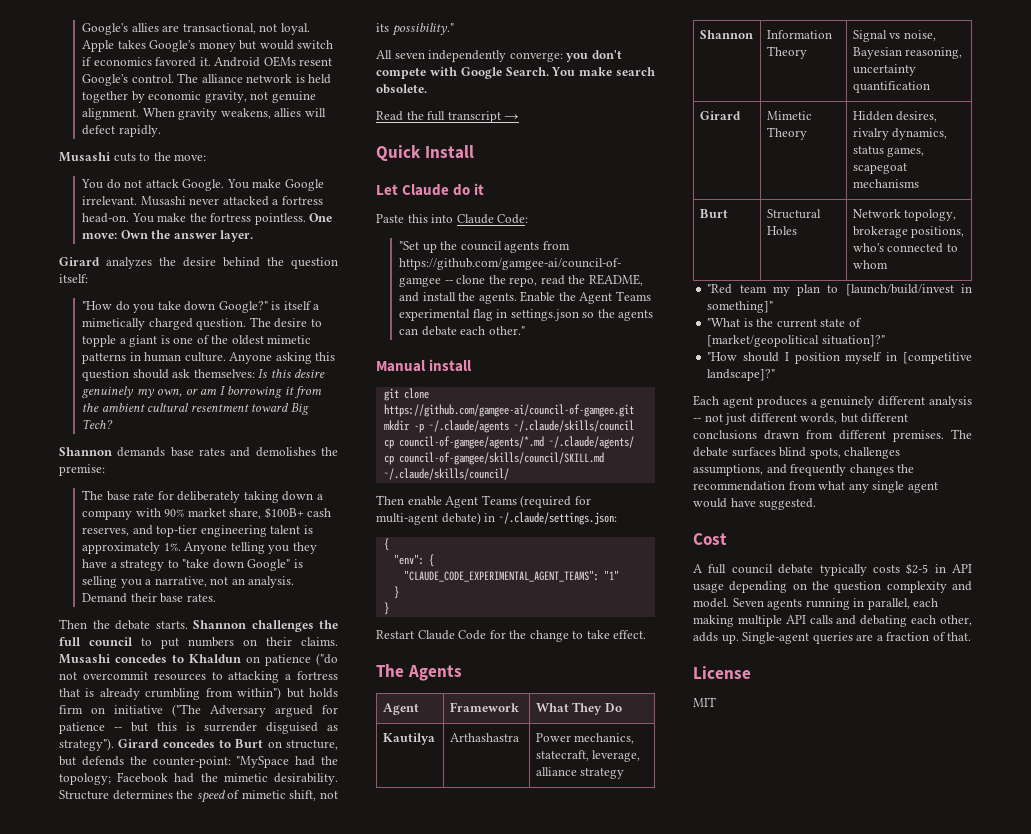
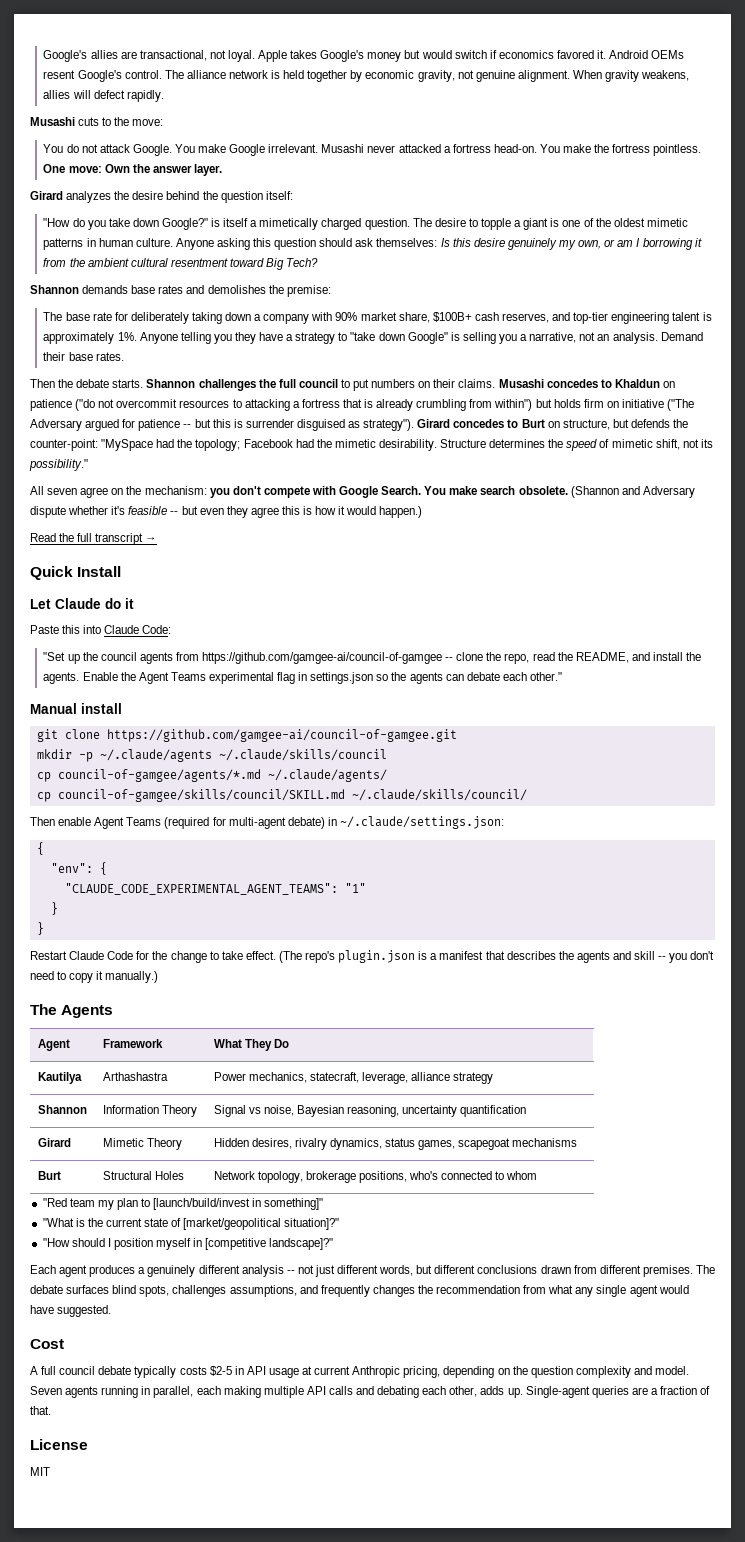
- All seven independently converge: you don't compete with Google Search.
+ All seven agree on the mechanism: you don't compete with Google Search.
+ (Shannon and Adversary dispute whether it's feasible -- but even they agree this is how it would happen.)
+ (The repo's plugin.json is a manifest that describes the agents and skill -- you don't need to copy it manually.)
- A full council debate typically costs $2-5 in API usage depending on the question complexity and model.
+ A full council debate typically costs $2-5 in API usage at current Anthropic pricing, depending on the question complexity and model.

